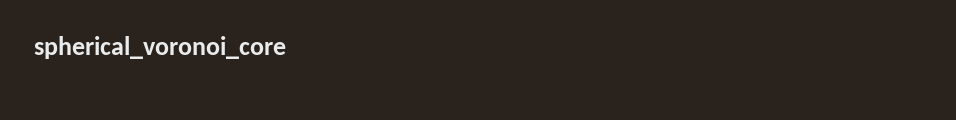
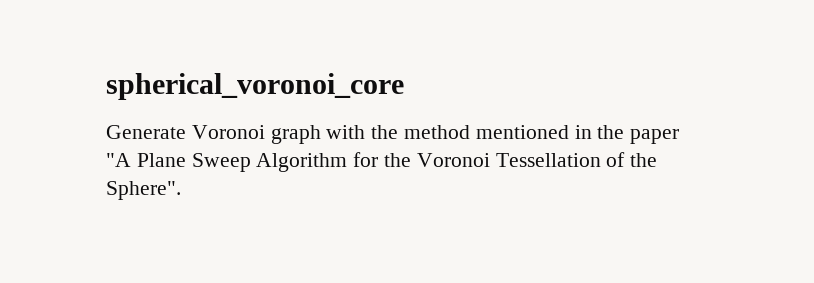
+ Generate Voronoi graph with the method mentioned in the paper "A Plane Sweep Algorithm for the Voronoi Tessellation of the Sphere".

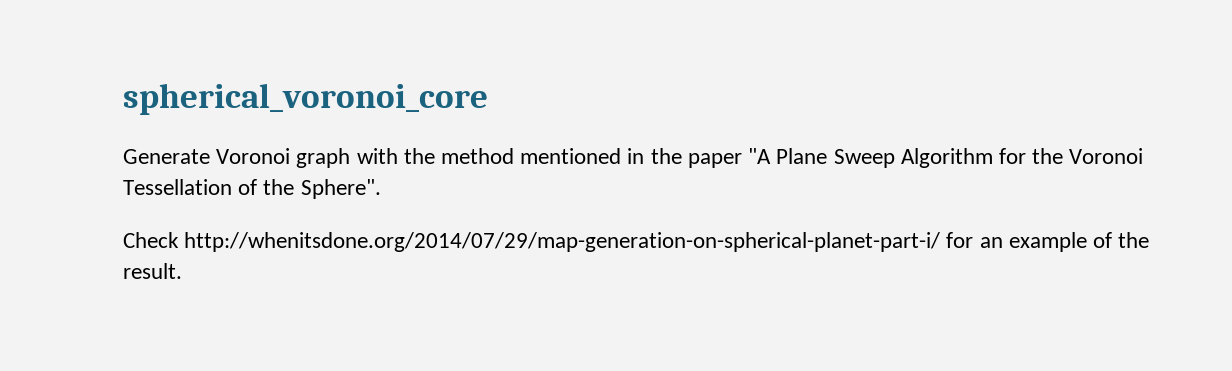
+ Check http://whenitsdone.org/2014/07/29/map-generation-on-spherical-planet-part-i/ for an example of the result.

